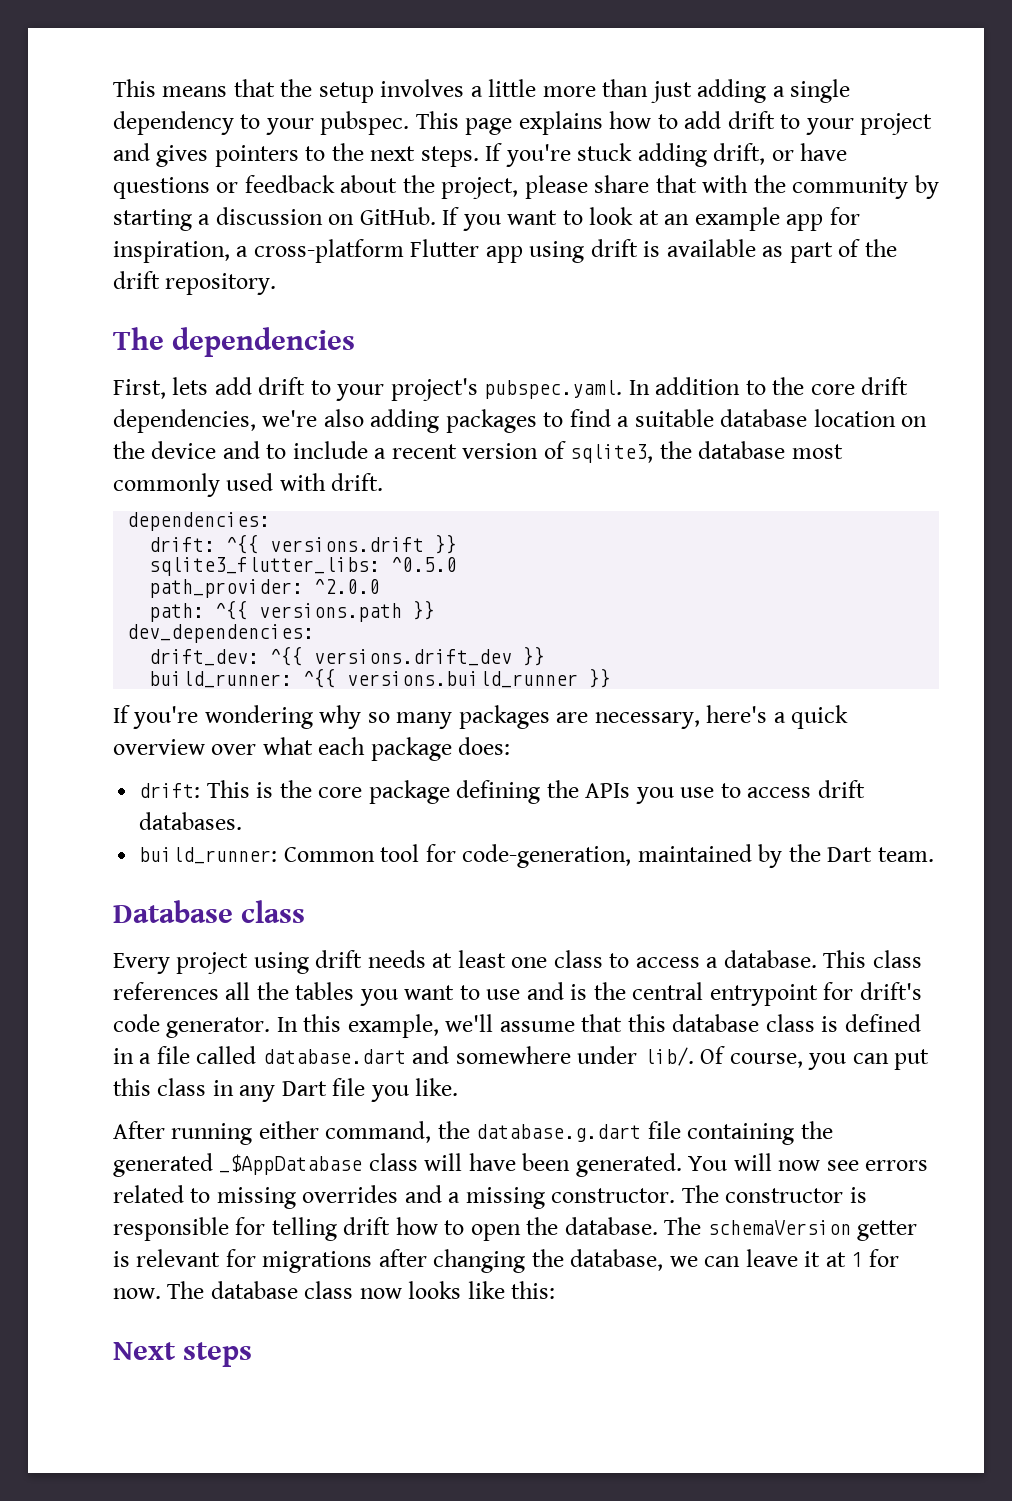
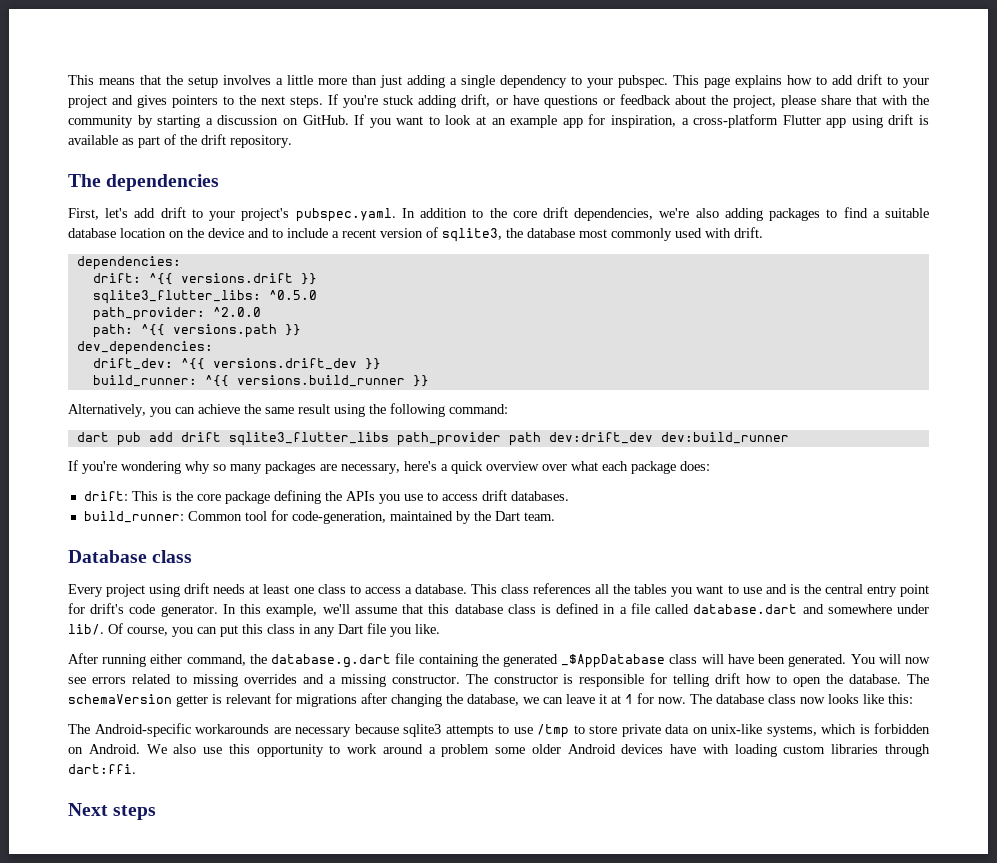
- First, lets add drift to your project's pubspec.yaml. In addition to the core drift dependencies, we're also adding packages to find a suitable database location on the device and to include a recent version of sqlite3, the database most commonly used with drift.
+ First, let's add drift to your project's pubspec.yaml. In addition to the core drift dependencies, we're also adding packages to find a suitable database location on the device and to include a recent version of sqlite3, the database most commonly used with drift.
+ Alternatively, you can achieve the same result using the following command:
+ dart pub add drift sqlite3_flutter_libs path_provider path dev:drift_dev dev:build_runner
- This class references all the tables you want to use and is the central entrypoint for drift's code generator.
+ This class references all the tables you want to use and is the central entry point for drift's code generator.
+ The Android-specific workarounds are necessary because sqlite3 attempts to use /tmp to store private data on unix-like systems, which is forbidden on Android. We also use this opportunity to work around a problem some older Android devices have with loading custom libraries through dart:ffi.

